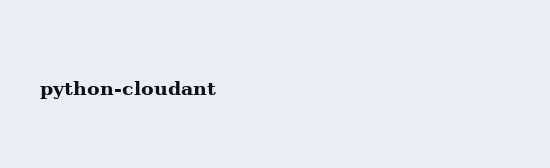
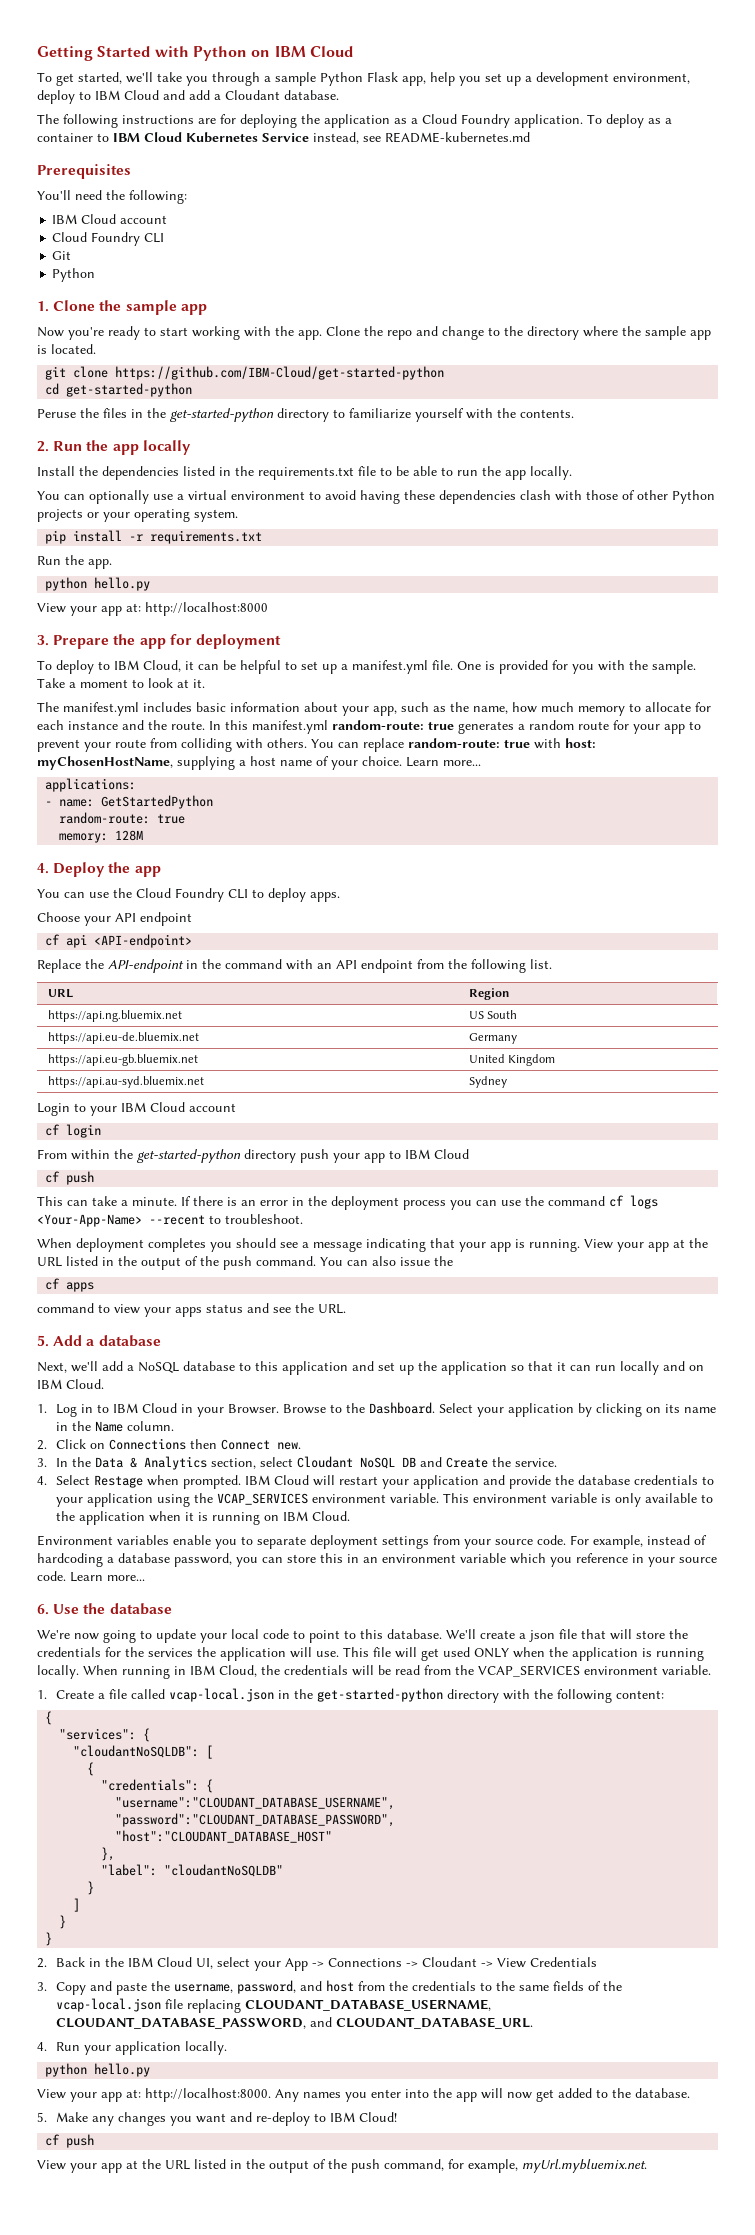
- python-cloudant
+ Getting Started with Python on IBM Cloud
+ To get started, we'll take you through a sample Python Flask app, help you set up a development environment, deploy to IBM Cloud and add a Cloudant database.
+ The following instructions are for deploying the application as a Cloud Foundry application. To deploy as a container to IBM Cloud Kubernetes Service instead, see README-kubernetes.md
+ Prerequisites
+ You'll need the following:
+ IBM Cloud account
+ Cloud Foundry CLI
+ Git
+ Python
+ 1. Clone the sample app
+ Now you're ready to start working with the app. Clone the repo and change to the directory where the sample app is located.
+ git clone https://github.com/IBM-Cloud/get-started-python
+ cd get-started-python
+ Peruse the files in the get-started-python directory to familiarize yourself with the contents.
+ 2. Run the app locally
+ Install the dependencies listed in the requirements.txt file to be able to run the app locally.
+ You can optionally use a virtual environment to avoid having these dependencies clash with those of other Python projects or your operating system.
+ pip install -r requirements.txt
+ Run the app.
+ python hello.py
+ View your app at: http://localhost:8000
+ 3. Prepare the app for deployment
+ To deploy to IBM Cloud, it can be helpful to set up a manifest.yml file. One is provided for you with the sample. Take a moment to look at it.
+ The manifest.yml includes basic information about your app, such as the name, how much memory to allocate for each instance and the route. In this manifest.yml random-route: true generates a random route for your app to prevent your route from colliding with others. You can replace random-route: true with host: myChosenHostName, supplying a host name of your choice. Learn more...
+ applications:
+ - name: GetStartedPython
+ random-route: true
+ memory: 128M
+ 4. Deploy the app
+ You can use the Cloud Foundry CLI to deploy apps.
+ Choose your API endpoint
+ cf api <API-endpoint>
+ Replace the API-endpoint in the command with an API endpoint from the following list.
+ URL | Region
+ https://api.ng.bluemix.net | US South
+ https://api.eu-de.bluemix.net | Germany
+ https://api.eu-gb.bluemix.net | United Kingdom
+ https://api.au-syd.bluemix.net | Sydney
+ Login to your IBM Cloud account
+ cf login
+ From within the get-started-python directory push your app to IBM Cloud
+ cf push
+ This can take a minute. If there is an error in the deployment process you can use the command cf logs <Your-App-Name> --recent to troubleshoot.
+ When deployment completes you should see a message indicating that your app is running. View your app at the URL listed in the output of the push command. You can also issue the
+ cf apps
+ command to view your apps status and see the URL.
+ 5. Add a database
+ Next, we'll add a NoSQL database to this application and set up the application so that it can run locally and on IBM Cloud.
+ 1. Log in to IBM Cloud in your Browser. Browse to the Dashboard. Select your application by clicking on its name in the Name column.
+ 2. Click on Connections then Connect new.
+ 3. In the Data & Analytics section, select Cloudant NoSQL DB and Create the service.
+ 4. Select Restage when prompted. IBM Cloud will restart your application and provide the database credentials to your application using the VCAP_SERVICES environment variable. This environment variable is only available to the application when it is running on IBM Cloud.
+ Environment variables enable you to separate deployment settings from your source code. For example, instead of hardcoding a database password, you can store this in an environment variable which you reference in your source code. Learn more...
+ 6. Use the database
+ We're now going to update your local code to point to this database. We'll create a json file that will store the credentials for the services the application will use. This file will get used ONLY when the application is running locally. When running in IBM Cloud, the credentials will be read from the VCAP_SERVICES environment variable.
+ 1. Create a file called vcap-local.json in the get-started-python directory with the following content:
+ {
+ "services": {
+ "cloudantNoSQLDB": [
+ {
+ "credentials": {
+ "username":"CLOUDANT_DATABASE_USERNAME",
+ "password":"CLOUDANT_DATABASE_PASSWORD",
+ "host":"CLOUDANT_DATABASE_HOST"
+ },
+ "label": "cloudantNoSQLDB"
+ }
+ ]
+ }
+ }
+ 2. Back in the IBM Cloud UI, select your App -> Connections -> Cloudant -> View Credentials
+ 3. Copy and paste the username, password, and host from the credentials to the same fields of the vcap-local.json file replacing CLOUDANT_DATABASE_USERNAME, CLOUDANT_DATABASE_PASSWORD, and CLOUDANT_DATABASE_URL.
+ 4. Run your application locally.
+ python hello.py
+ View your app at: http://localhost:8000. Any names you enter into the app will now get added to the database.
+ 5. Make any changes you want and re-deploy to IBM Cloud!
+ cf push
+ View your app at the URL listed in the output of the push command, for example, myUrl.mybluemix.net.

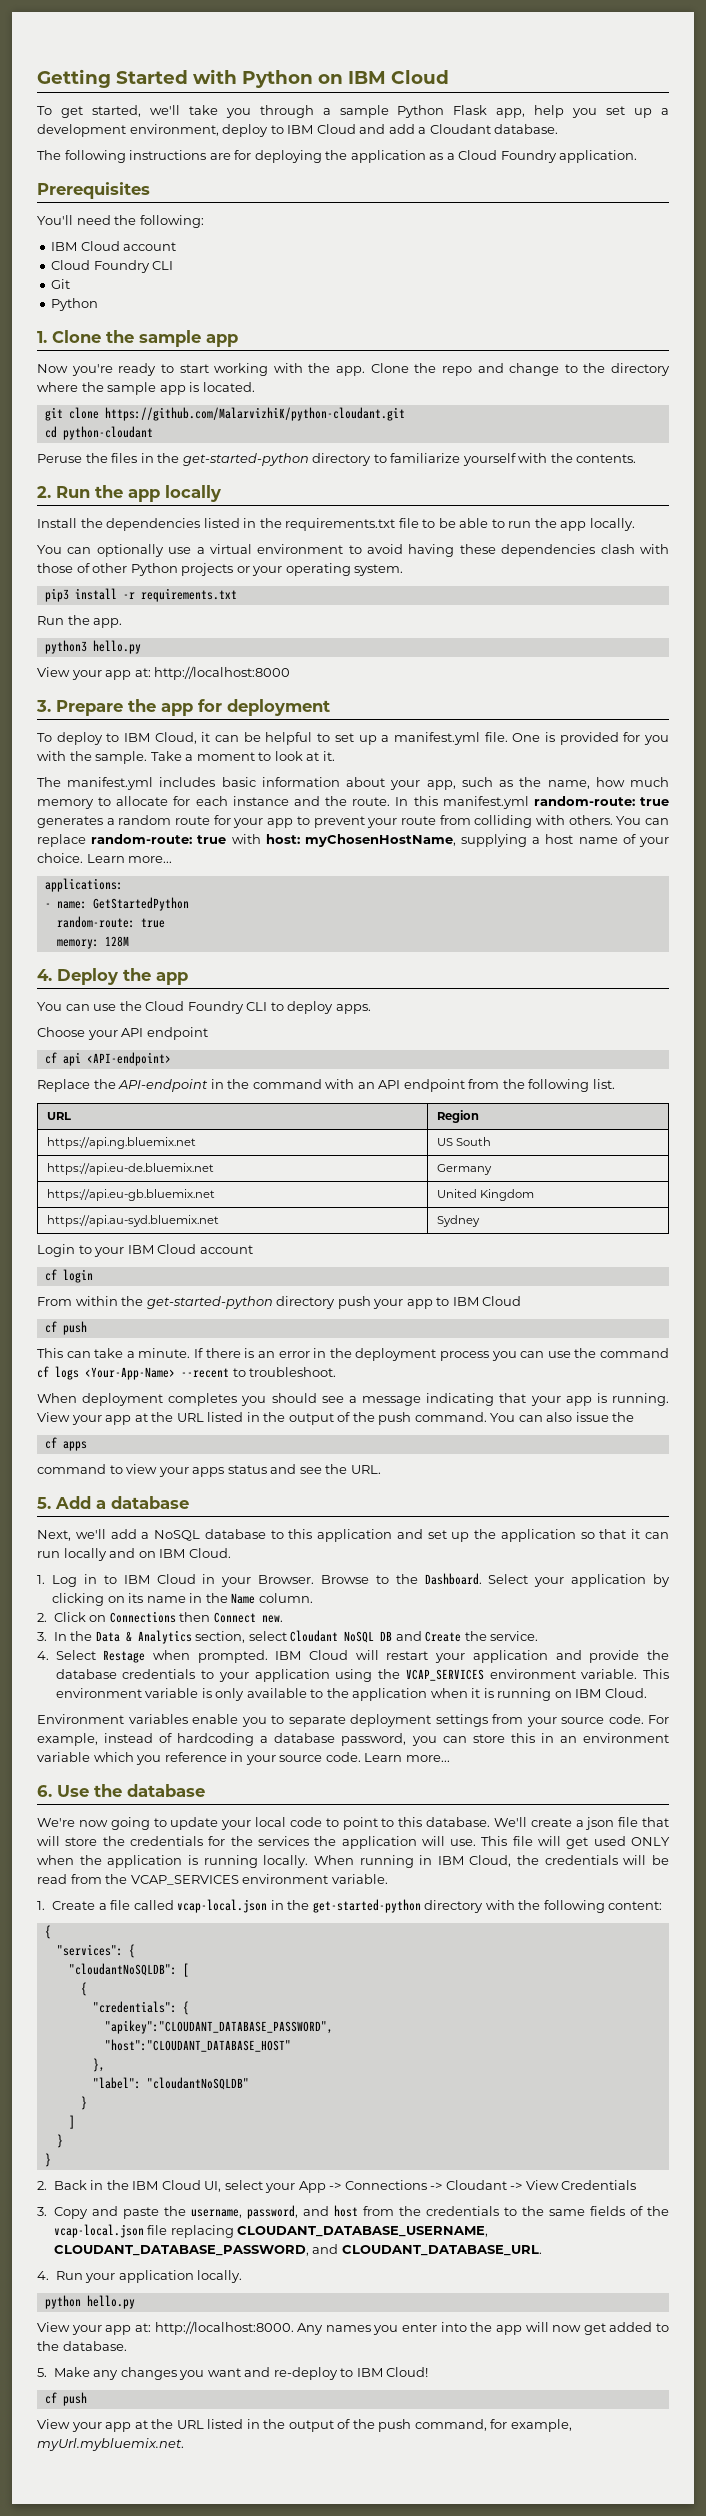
- To deploy as a container to IBM Cloud Kubernetes Service instead, see README-kubernetes.md
- git clone https://github.com/IBM-Cloud/get-started-python
+ git clone https://github.com/MalarvizhiK/python-cloudant.git
- cd get-started-python
+ cd python-cloudant
- pip install -r requirements.txt
+ pip3 install -r requirements.txt
  Run the app.
- python hello.py
+ python3 hello.py
- "username":"CLOUDANT_DATABASE_USERNAME",
- "password":"CLOUDANT_DATABASE_PASSWORD",
+ "apikey":"CLOUDANT_DATABASE_PASSWORD",

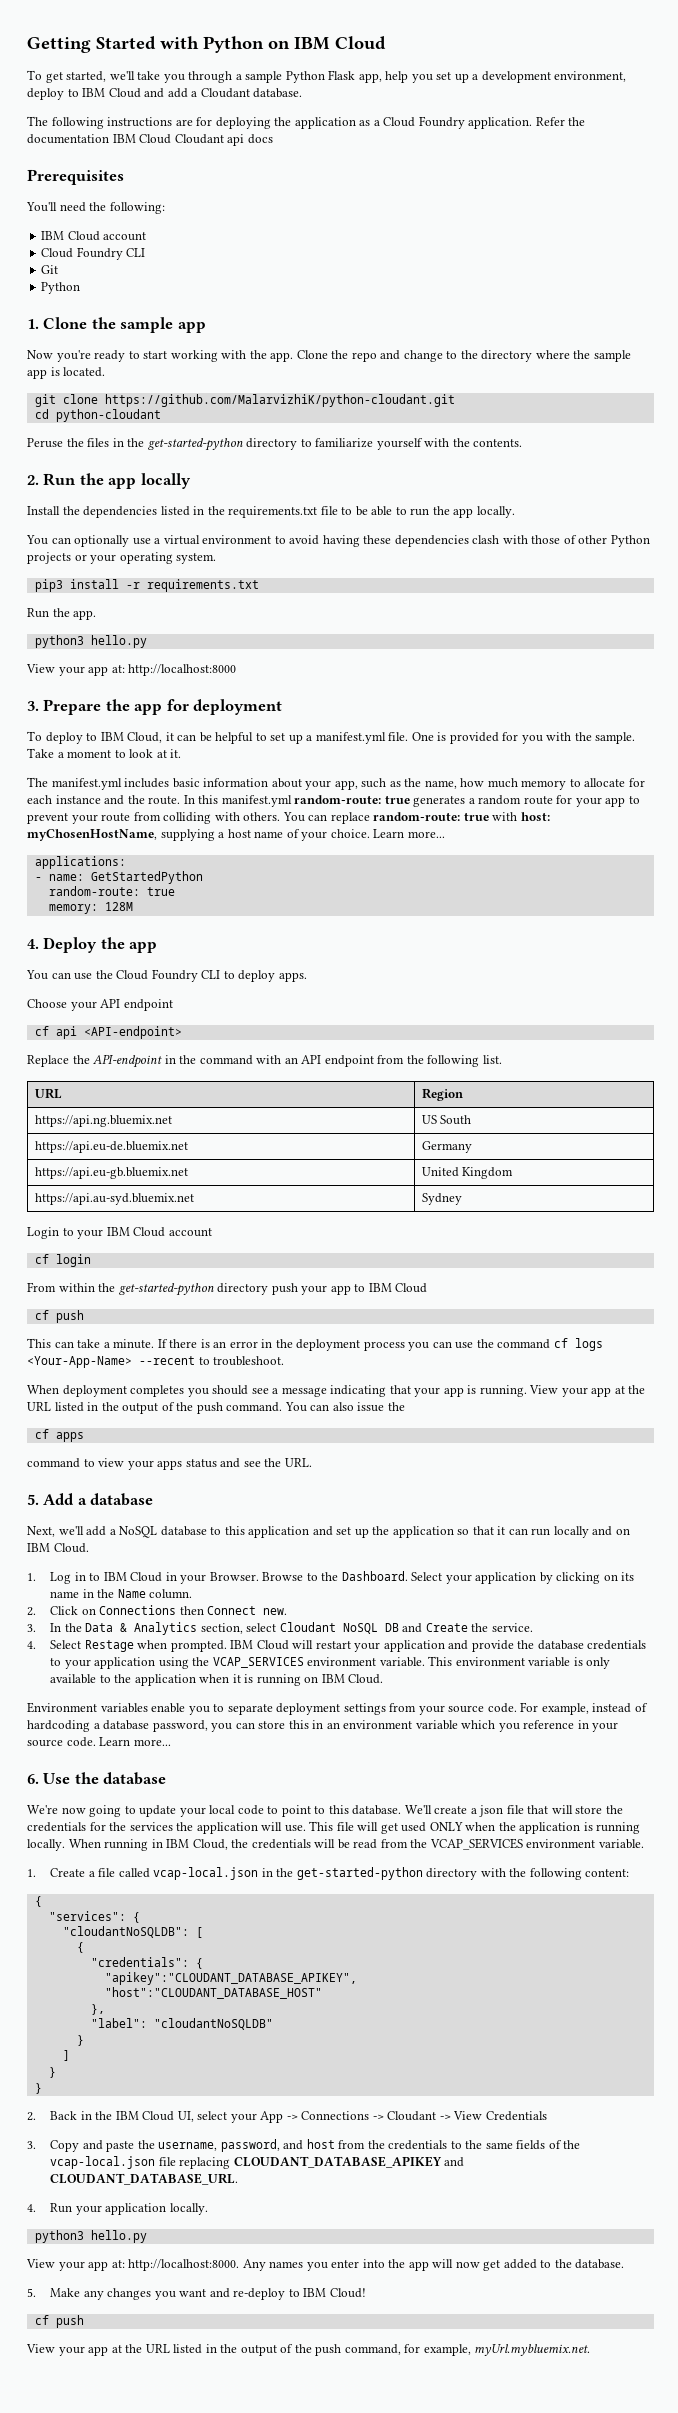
+ Refer the documentation IBM Cloud Cloudant api docs
- "apikey":"CLOUDANT_DATABASE_PASSWORD",
+ "apikey":"CLOUDANT_DATABASE_APIKEY",
- 3. Copy and paste the username, password, and host from the credentials to the same fields of the vcap-local.json file replacing CLOUDANT_DATABASE_USERNAME, CLOUDANT_DATABASE_PASSWORD, and CLOUDANT_DATABASE_URL.
+ 3. Copy and paste the username, password, and host from the credentials to the same fields of the vcap-local.json file replacing CLOUDANT_DATABASE_APIKEY and CLOUDANT_DATABASE_URL.
  4. Run your application locally.
- python hello.py
+ python3 hello.py

